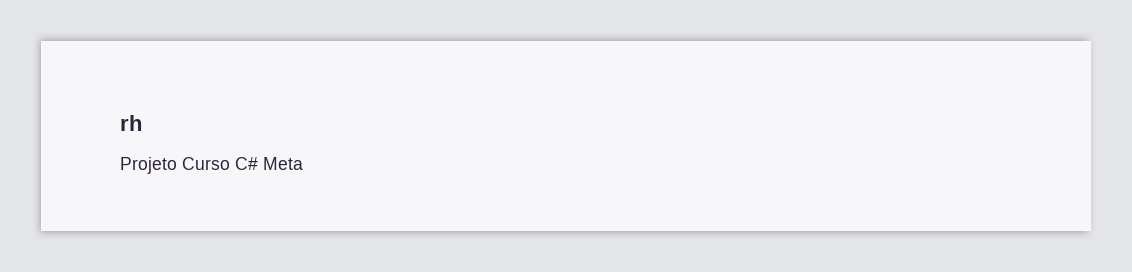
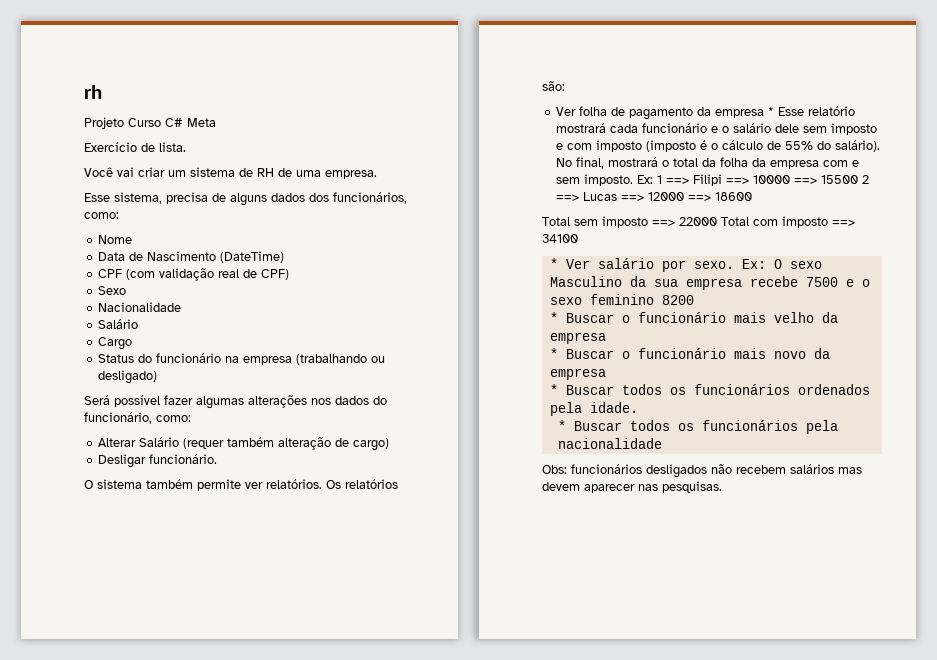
+ Exercício de lista.
+ Você vai criar um sistema de RH de uma empresa.
+ Esse sistema, precisa de alguns dados dos funcionários, como:
+ Nome
+ Data de Nascimento (DateTime)
+ CPF (com validação real de CPF)
+ Sexo
+ Nacionalidade
+ Salário
+ Cargo
+ Status do funcionário na empresa (trabalhando ou desligado)
+ Será possível fazer algumas alterações nos dados do funcionário, como:
+ Alterar Salário (requer também alteração de cargo)
+ Desligar funcionário.
+ O sistema também permite ver relatórios. Os relatórios são:
+ Ver folha de pagamento da empresa * Esse relatório mostrará cada funcionário e o salário dele sem imposto e com imposto (imposto é o cálculo de 55% do salário). No final, mostrará o total da folha da empresa com e sem imposto. Ex: 1 ==> Filipi ==> 10000 ==> 15500 2 ==> Lucas ==> 12000 ==> 18600
+ Total sem imposto ==> 22000 Total com imposto ==> 34100
+ * Ver salário por sexo. Ex: O sexo Masculino da sua empresa recebe 7500 e o sexo feminino 8200
+ * Buscar o funcionário mais velho da empresa
+ * Buscar o funcionário mais novo da empresa
+ * Buscar todos os funcionários ordenados pela idade.
+ * Buscar todos os funcionários pela nacionalidade
+ Obs: funcionários desligados não recebem salários mas devem aparecer nas pesquisas.

